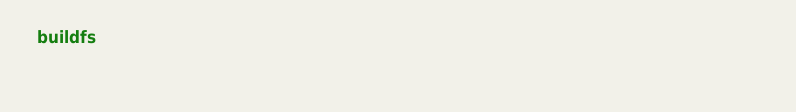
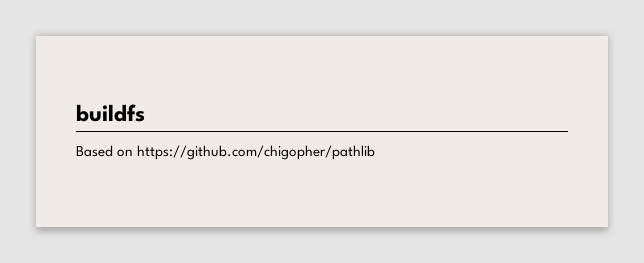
+ Based on https://github.com/chigopher/pathlib

